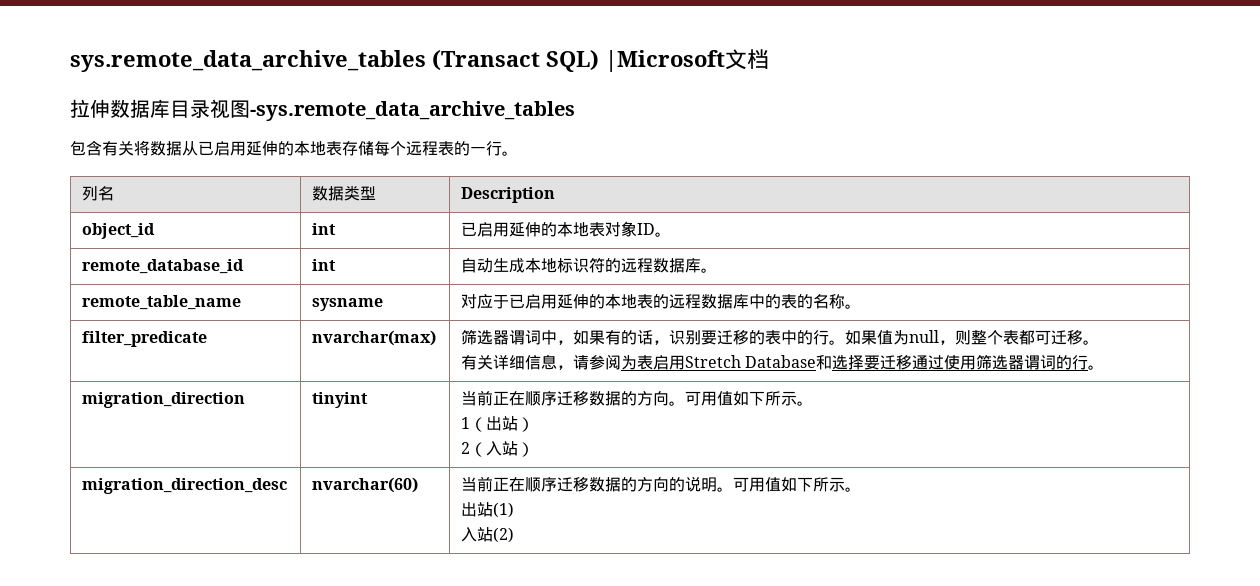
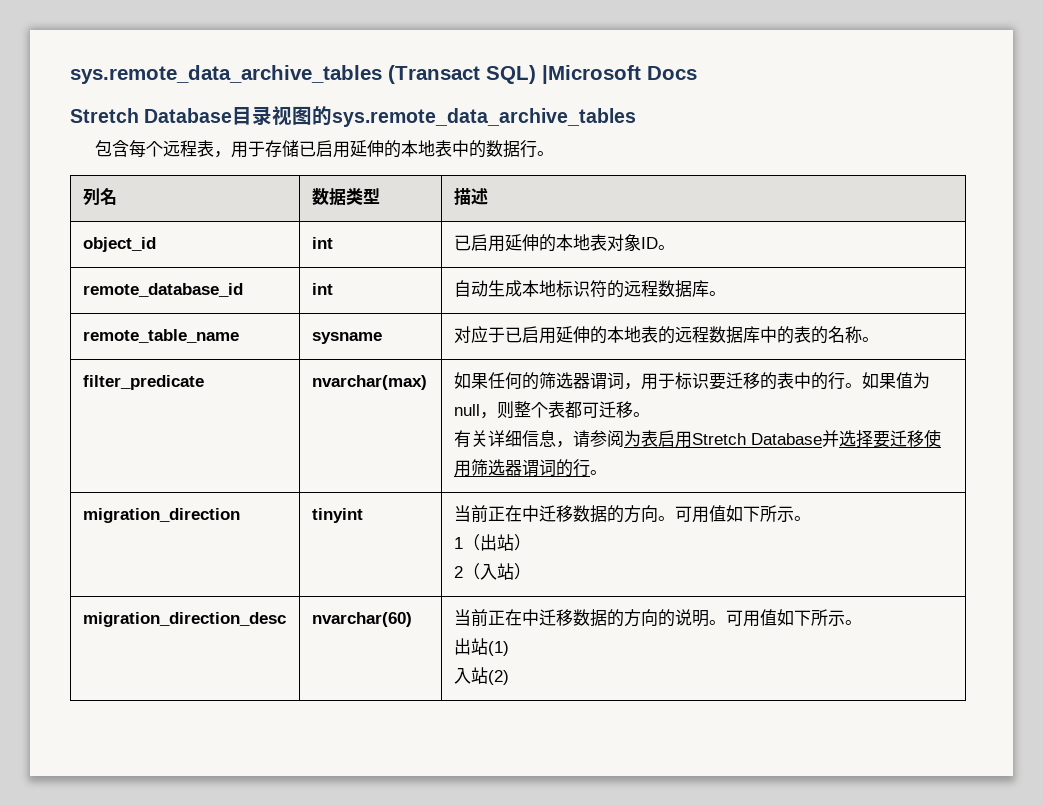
- sys.remote_data_archive_tables (Transact SQL) |Microsoft文档
- 拉伸数据库目录视图-sys.remote_data_archive_tables
+ sys.remote_data_archive_tables (Transact SQL) |Microsoft Docs
+ Stretch Database目录视图的sys.remote_data_archive_tables
- 包含有关将数据从已启用延伸的本地表存储每个远程表的一行。
+ 包含每个远程表，用于存储已启用延伸的本地表中的数据行。
- 列名 | 数据类型 | Description
+ 列名 | 数据类型 | 描述
- filter_predicate | nvarchar(max) | 筛选器谓词中，如果有的话，识别要迁移的表中的行。如果值为null，则整个表都可迁移。
- 有关详细信息，请参阅为表启用Stretch Database和选择要迁移通过使用筛选器谓词的行。
+ filter_predicate | nvarchar(max) | 如果任何的筛选器谓词，用于标识要迁移的表中的行。如果值为null，则整个表都可迁移。
+ 有关详细信息，请参阅为表启用Stretch Database并选择要迁移使用筛选器谓词的行。
- migration_direction | tinyint | 当前正在顺序迁移数据的方向。可用值如下所示。
+ migration_direction | tinyint | 当前正在中迁移数据的方向。可用值如下所示。
- migration_direction_desc | nvarchar(60) | 当前正在顺序迁移数据的方向的说明。可用值如下所示。
+ migration_direction_desc | nvarchar(60) | 当前正在中迁移数据的方向的说明。可用值如下所示。

